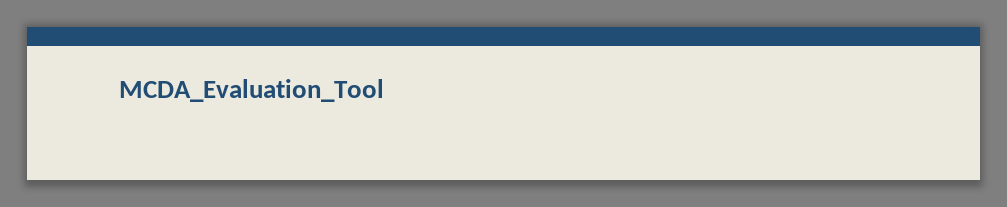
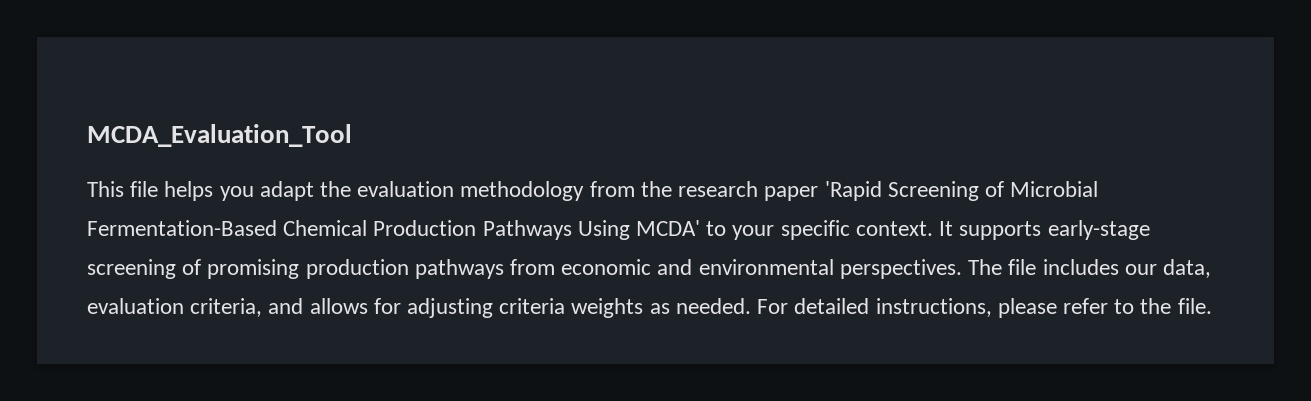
+ This file helps you adapt the evaluation methodology from the research paper 'Rapid Screening of Microbial Fermentation-Based Chemical Production Pathways Using MCDA' to your specific context. It supports early-stage screening of promising production pathways from economic and environmental perspectives. The file includes our data, evaluation criteria, and allows for adjusting criteria weights as needed. For detailed instructions, please refer to the file.

